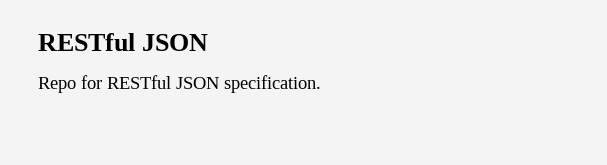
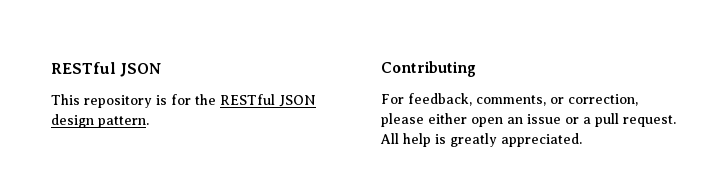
- Repo for RESTful JSON specification.
+ This repository is for the RESTful JSON design pattern.
+ Contributing
+ For feedback, comments, or correction, please either open an issue or a pull request. All help is greatly appreciated.

